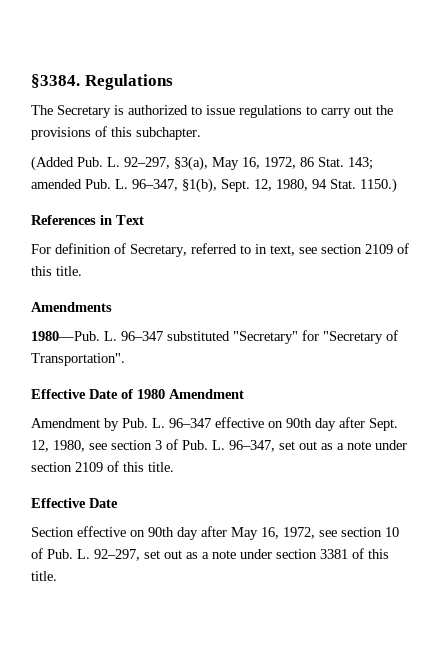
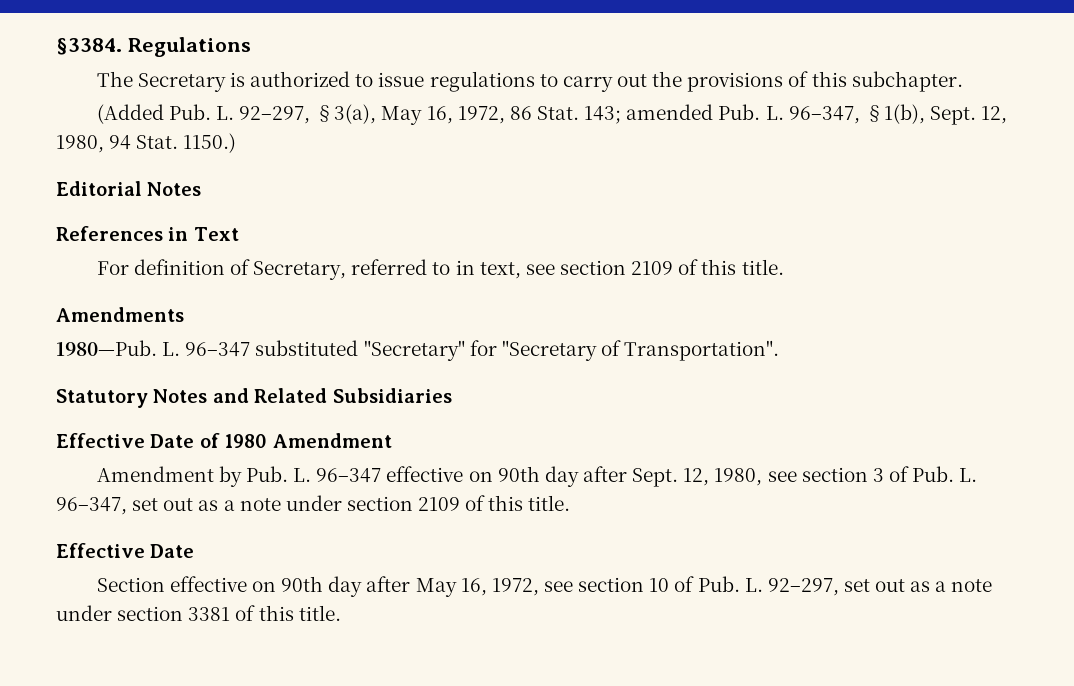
+ Editorial Notes
+ Statutory Notes and Related Subsidiaries

